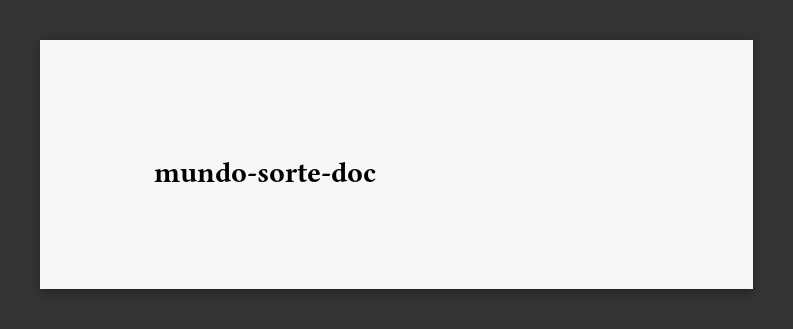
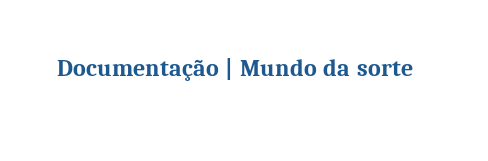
- mundo-sorte-doc
+ Documentação | Mundo da sorte

